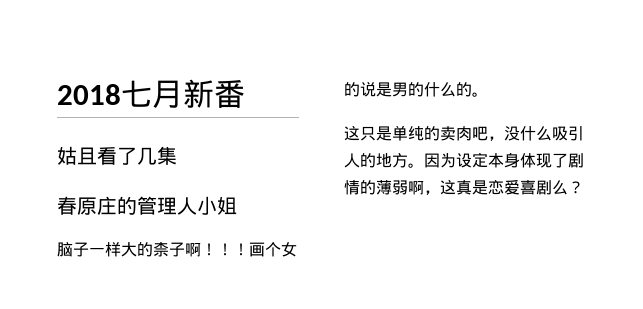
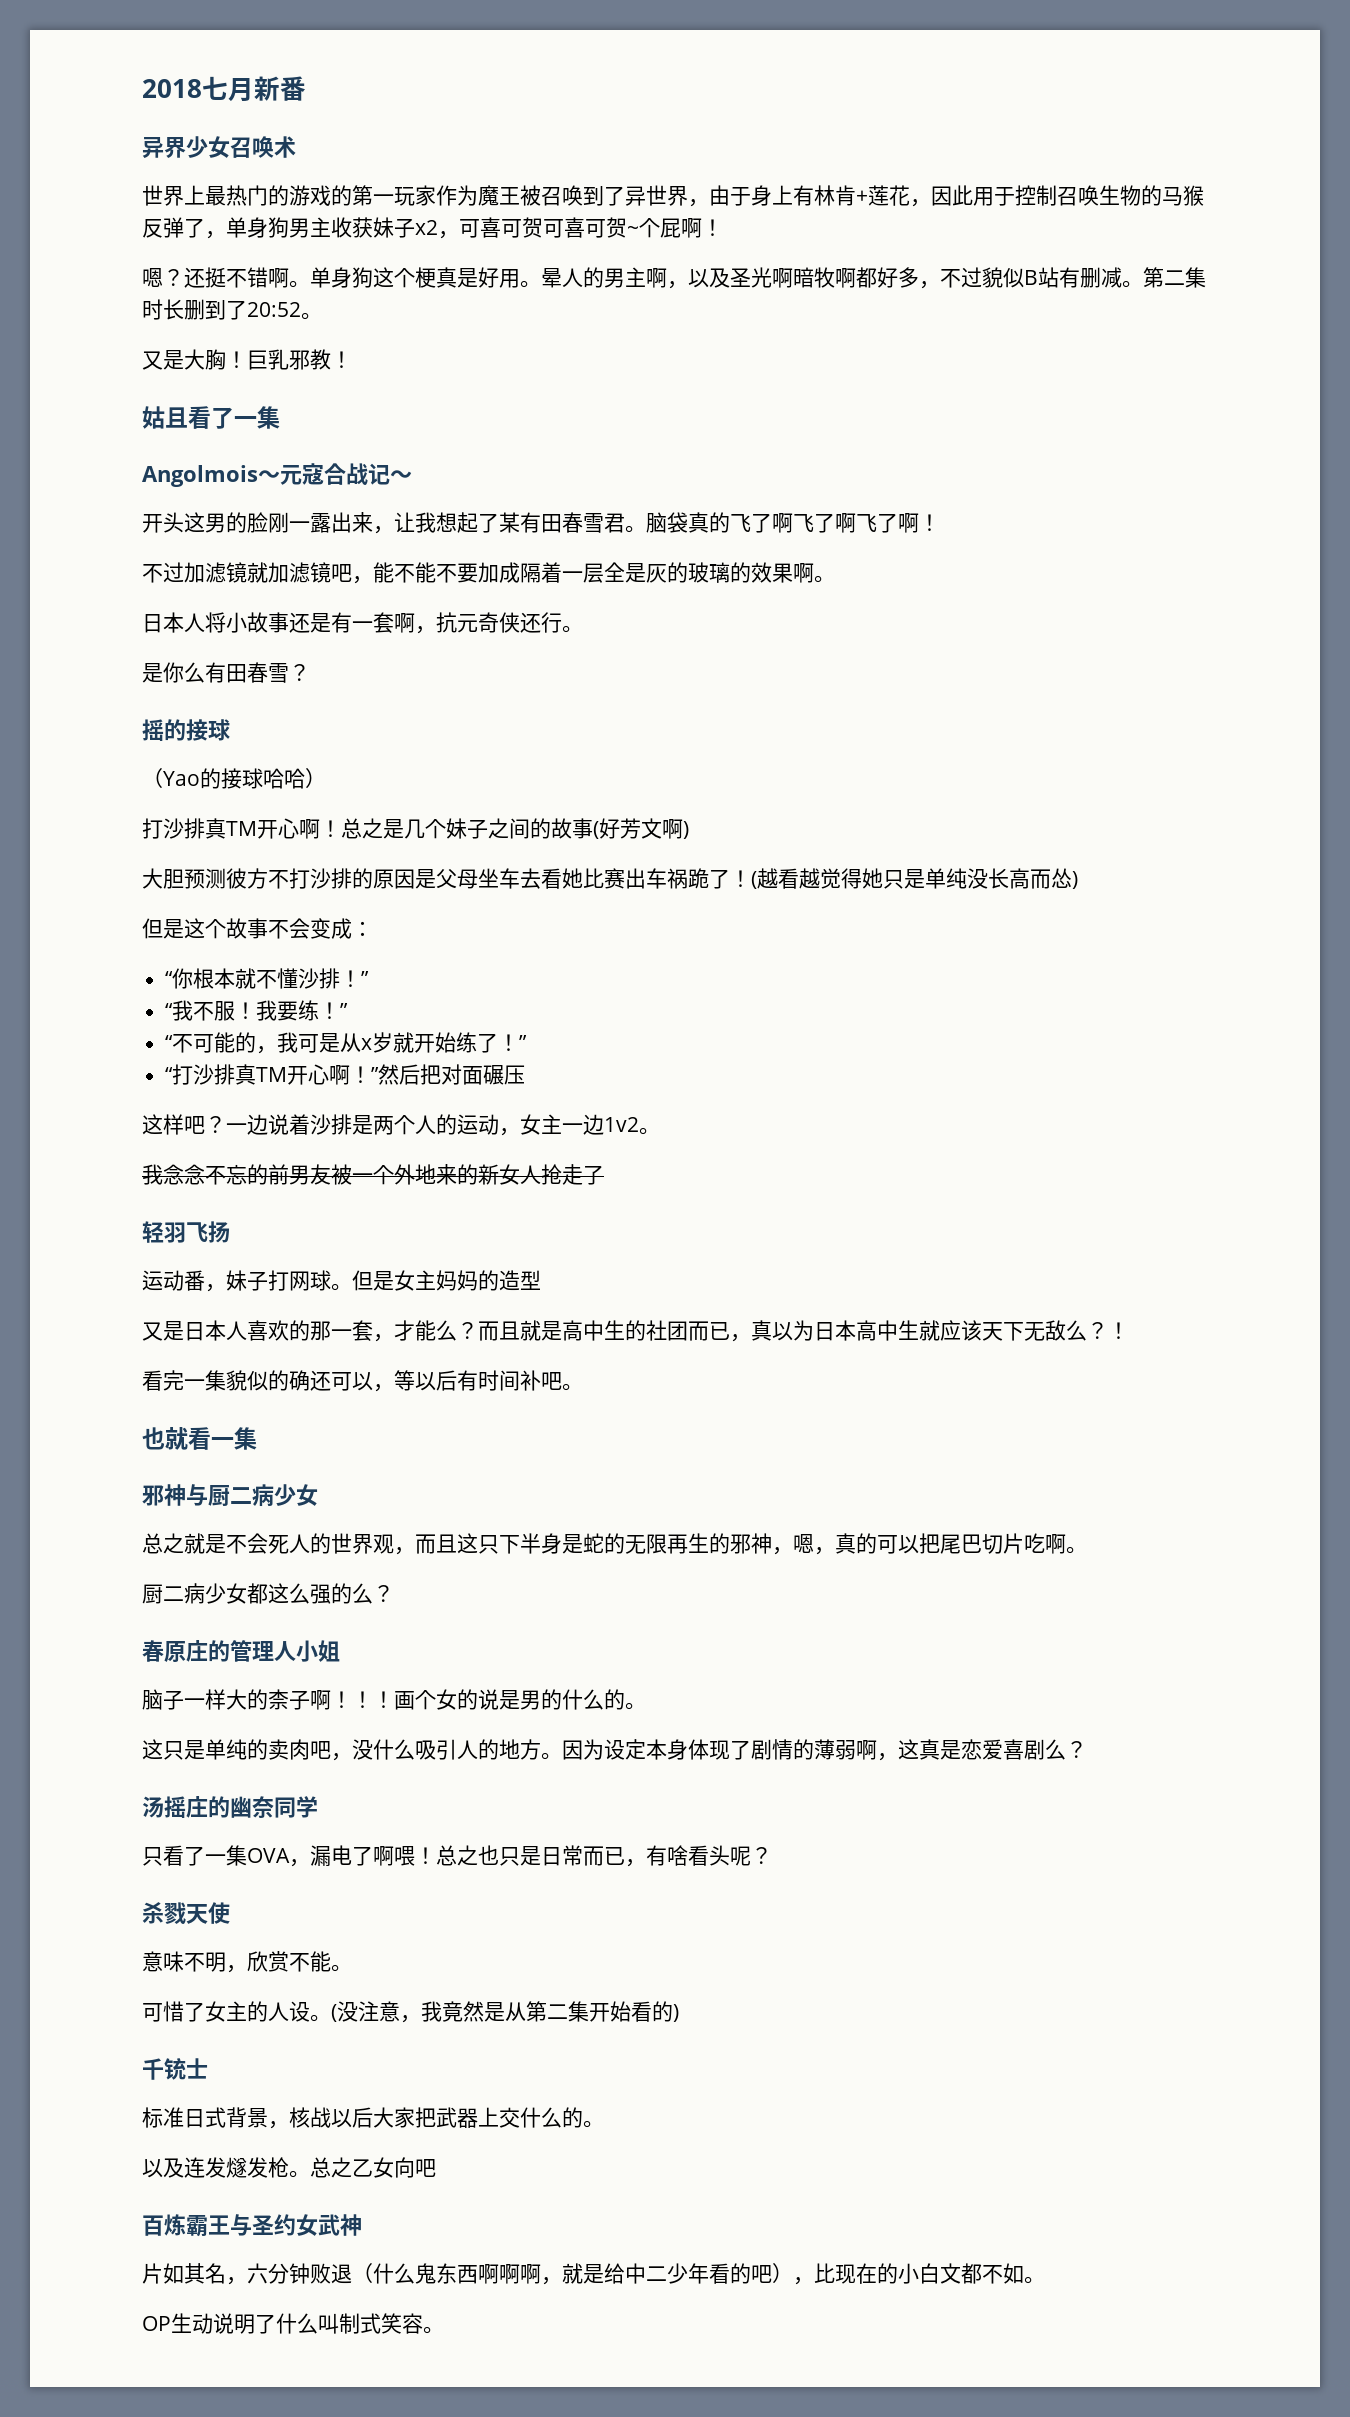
- 姑且看了几集
+ 异界少女召唤术
+ 世界上最热门的游戏的第一玩家作为魔王被召唤到了异世界，由于身上有林肯+莲花，因此用于控制召唤生物的马猴反弹了，单身狗男主收获妹子x2，可喜可贺可喜可贺~个屁啊！
+ 嗯？还挺不错啊。单身狗这个梗真是好用。晕人的男主啊，以及圣光啊暗牧啊都好多，不过貌似B站有删减。第二集时长删到了20:52。
+ 又是大胸！巨乳邪教！
+ 姑且看了一集
+ Angolmois～元寇合战记～
+ 开头这男的脸刚一露出来，让我想起了某有田春雪君。脑袋真的飞了啊飞了啊飞了啊！
+ 不过加滤镜就加滤镜吧，能不能不要加成隔着一层全是灰的玻璃的效果啊。
+ 日本人将小故事还是有一套啊，抗元奇侠还行。
+ 是你么有田春雪？
+ 摇的接球
+ （Yao的接球哈哈）
+ 打沙排真TM开心啊！总之是几个妹子之间的故事(好芳文啊)
+ 大胆预测彼方不打沙排的原因是父母坐车去看她比赛出车祸跪了！(越看越觉得她只是单纯没长高而怂)
+ 但是这个故事不会变成：
+ “你根本就不懂沙排！”
+ “我不服！我要练！”
+ “不可能的，我可是从x岁就开始练了！”
+ “打沙排真TM开心啊！”然后把对面碾压
+ 这样吧？一边说着沙排是两个人的运动，女主一边1v2。
+ 我念念不忘的前男友被一个外地来的新女人抢走了
+ 轻羽飞扬
+ 运动番，妹子打网球。但是女主妈妈的造型
+ 又是日本人喜欢的那一套，才能么？而且就是高中生的社团而已，真以为日本高中生就应该天下无敌么？！
+ 看完一集貌似的确还可以，等以后有时间补吧。
+ 也就看一集
+ 邪神与厨二病少女
+ 总之就是不会死人的世界观，而且这只下半身是蛇的无限再生的邪神，嗯，真的可以把尾巴切片吃啊。
+ 厨二病少女都这么强的么？
+ 汤摇庄的幽奈同学
+ 只看了一集OVA，漏电了啊喂！总之也只是日常而已，有啥看头呢？
+ 杀戮天使
+ 意味不明，欣赏不能。
+ 可惜了女主的人设。(没注意，我竟然是从第二集开始看的)
+ 千铳士
+ 标准日式背景，核战以后大家把武器上交什么的。
+ 以及连发燧发枪。总之乙女向吧
+ 百炼霸王与圣约女武神
+ 片如其名，六分钟败退（什么鬼东西啊啊啊，就是给中二少年看的吧），比现在的小白文都不如。
+ OP生动说明了什么叫制式笑容。

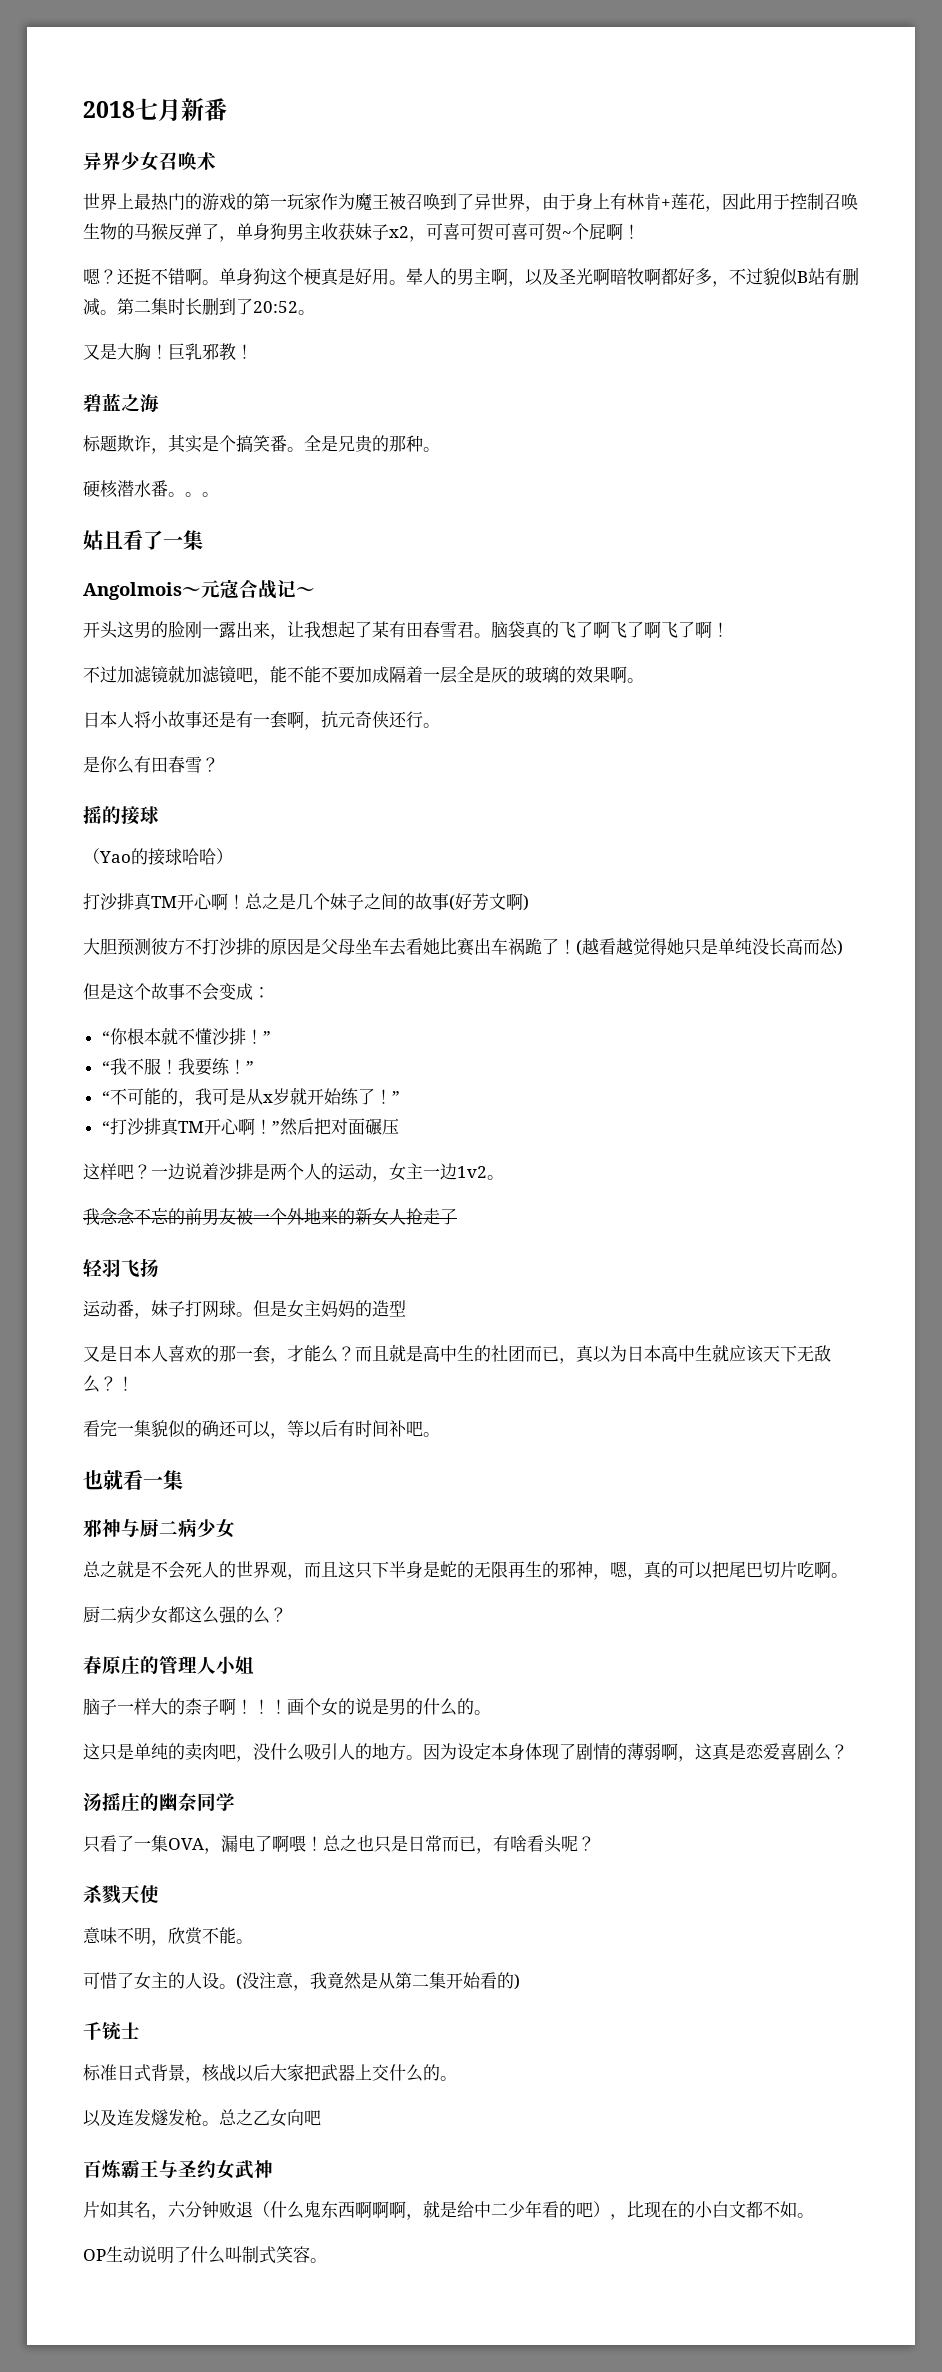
+ 碧蓝之海
+ 标题欺诈，其实是个搞笑番。全是兄贵的那种。
+ 硬核潜水番。。。

